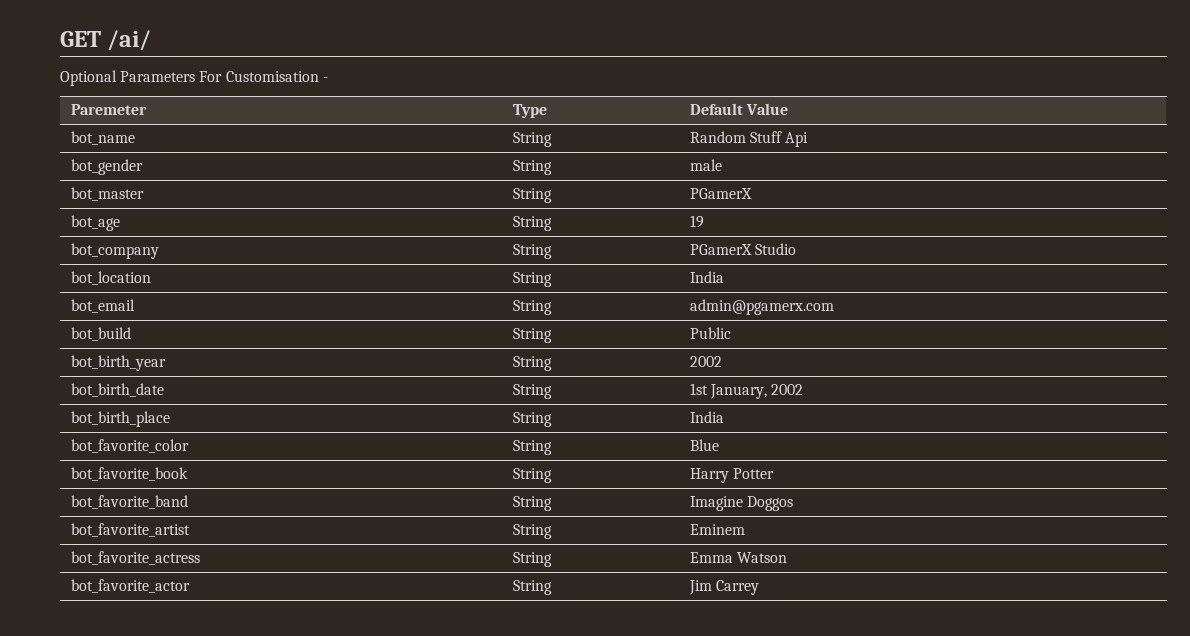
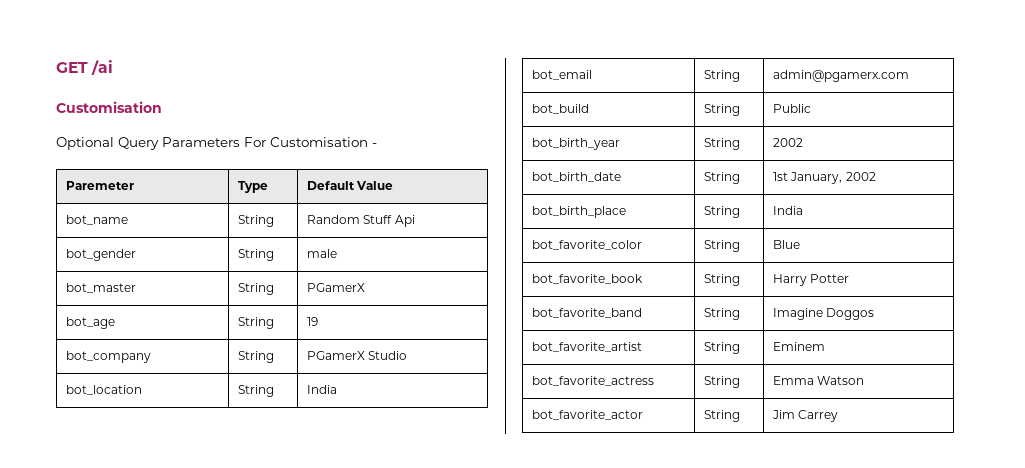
- GET /ai/
+ GET /ai
+ Customisation
- Optional Parameters For Customisation -
+ Optional Query Parameters For Customisation -

